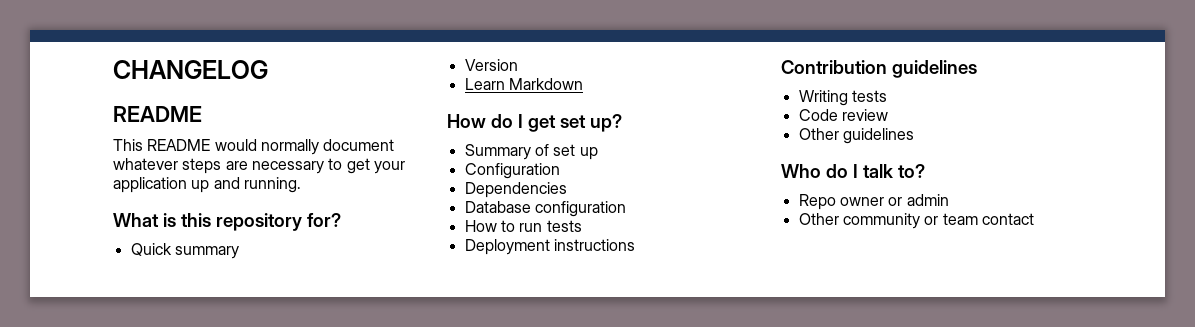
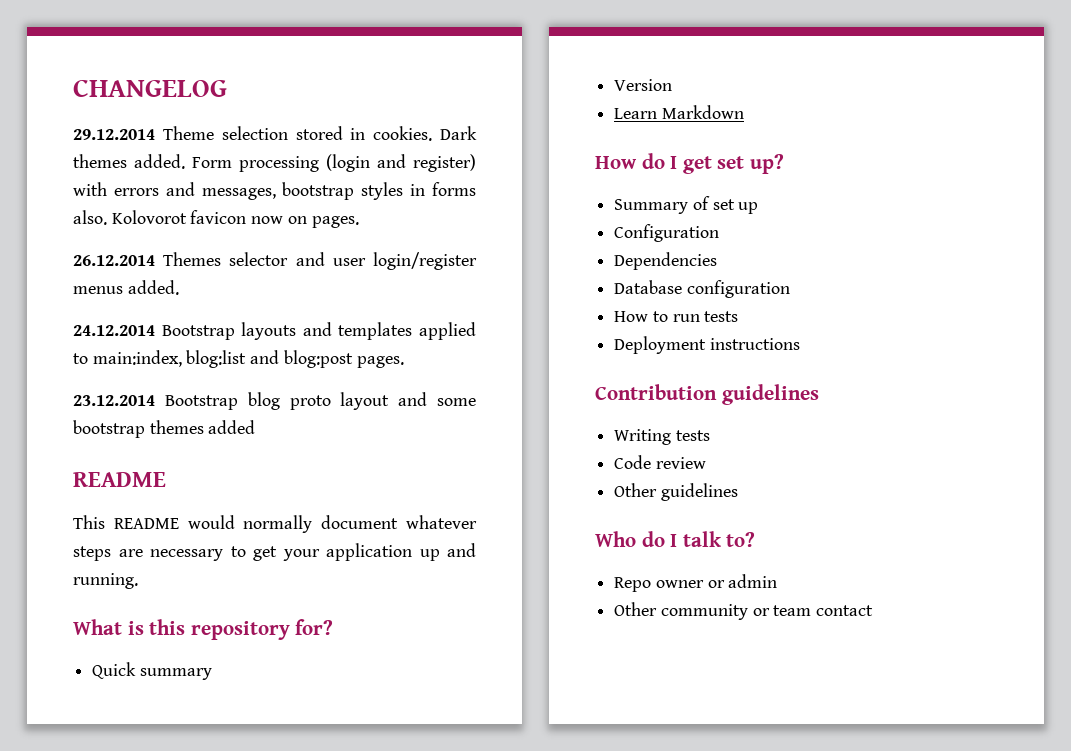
+ 29.12.2014 Theme selection stored in cookies. Dark themes added. Form processing (login and register) with errors and messages, bootstrap styles in forms also. Kolovorot favicon now on pages.
+ 26.12.2014 Themes selector and user login/register menus added.
+ 24.12.2014 Bootstrap layouts and templates applied to main:index, blog:list and blog:post pages.
+ 23.12.2014 Bootstrap blog proto layout and some bootstrap themes added

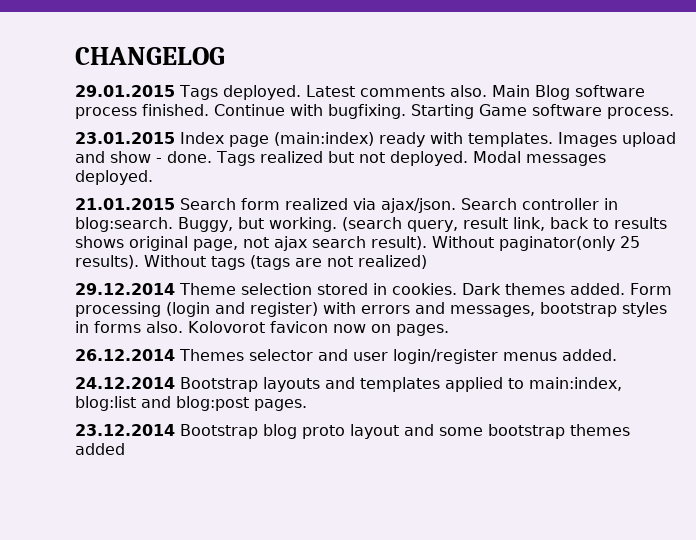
+ 29.01.2015 Tags deployed. Latest comments also. Main Blog software process finished. Continue with bugfixing. Starting Game software process.
+ 23.01.2015 Index page (main:index) ready with templates. Images upload and show - done. Tags realized but not deployed. Modal messages deployed.
+ 21.01.2015 Search form realized via ajax/json. Search controller in blog:search. Buggy, but working. (search query, result link, back to results shows original page, not ajax search result). Without paginator(only 25 results). Without tags (tags are not realized)
  23.12.2014 Bootstrap blog proto layout and some bootstrap themes added
- README
- This README would normally document whatever steps are necessary to get your application up and running.
- What is this repository for?
- Quick summary
- Version
- Learn Markdown
- How do I get set up?
- Summary of set up
- Configuration
- Dependencies
- Database configuration
- How to run tests
- Deployment instructions
- Contribution guidelines
- Writing tests
- Code review
- Other guidelines
- Who do I talk to?
- Repo owner or admin
- Other community or team contact

